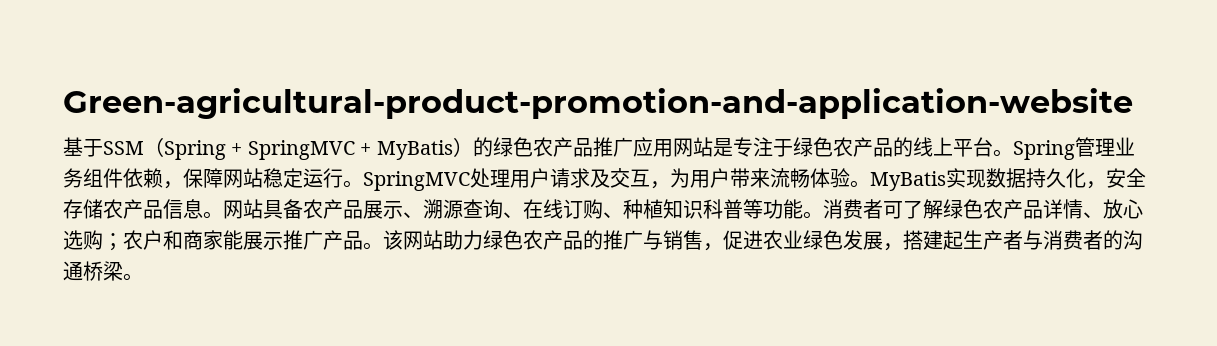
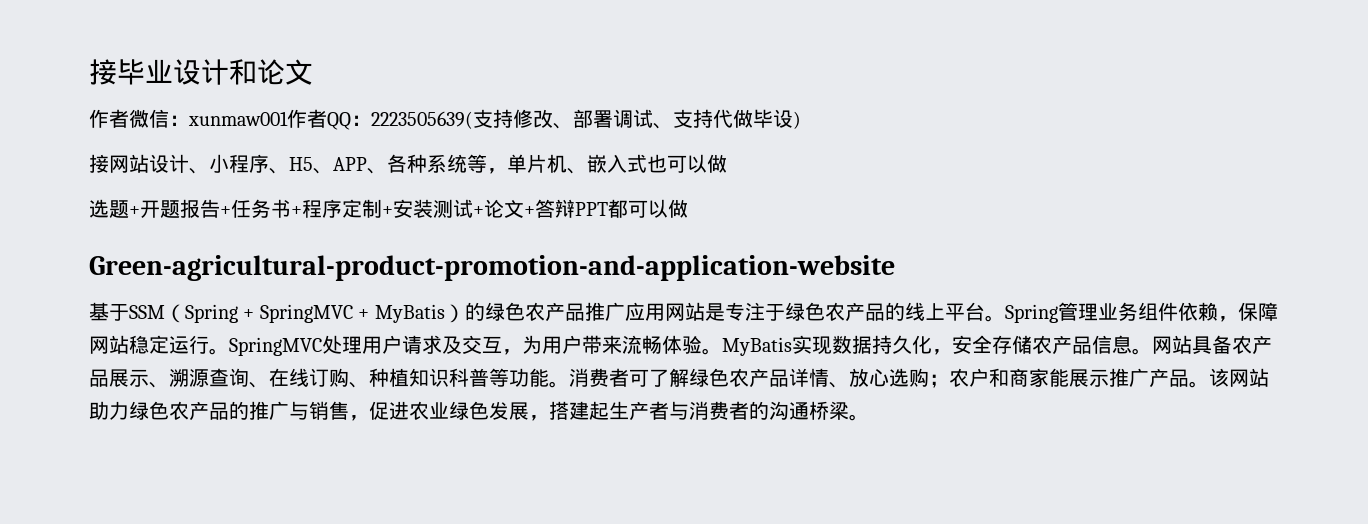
+ 接毕业设计和论文
+ 作者微信：xunmaw001作者QQ：2223505639(支持修改、部署调试、支持代做毕设)
+ 接网站设计、小程序、H5、APP、各种系统等，单片机、嵌入式也可以做
+ 选题+开题报告+任务书+程序定制+安装测试+论文+答辩PPT都可以做

